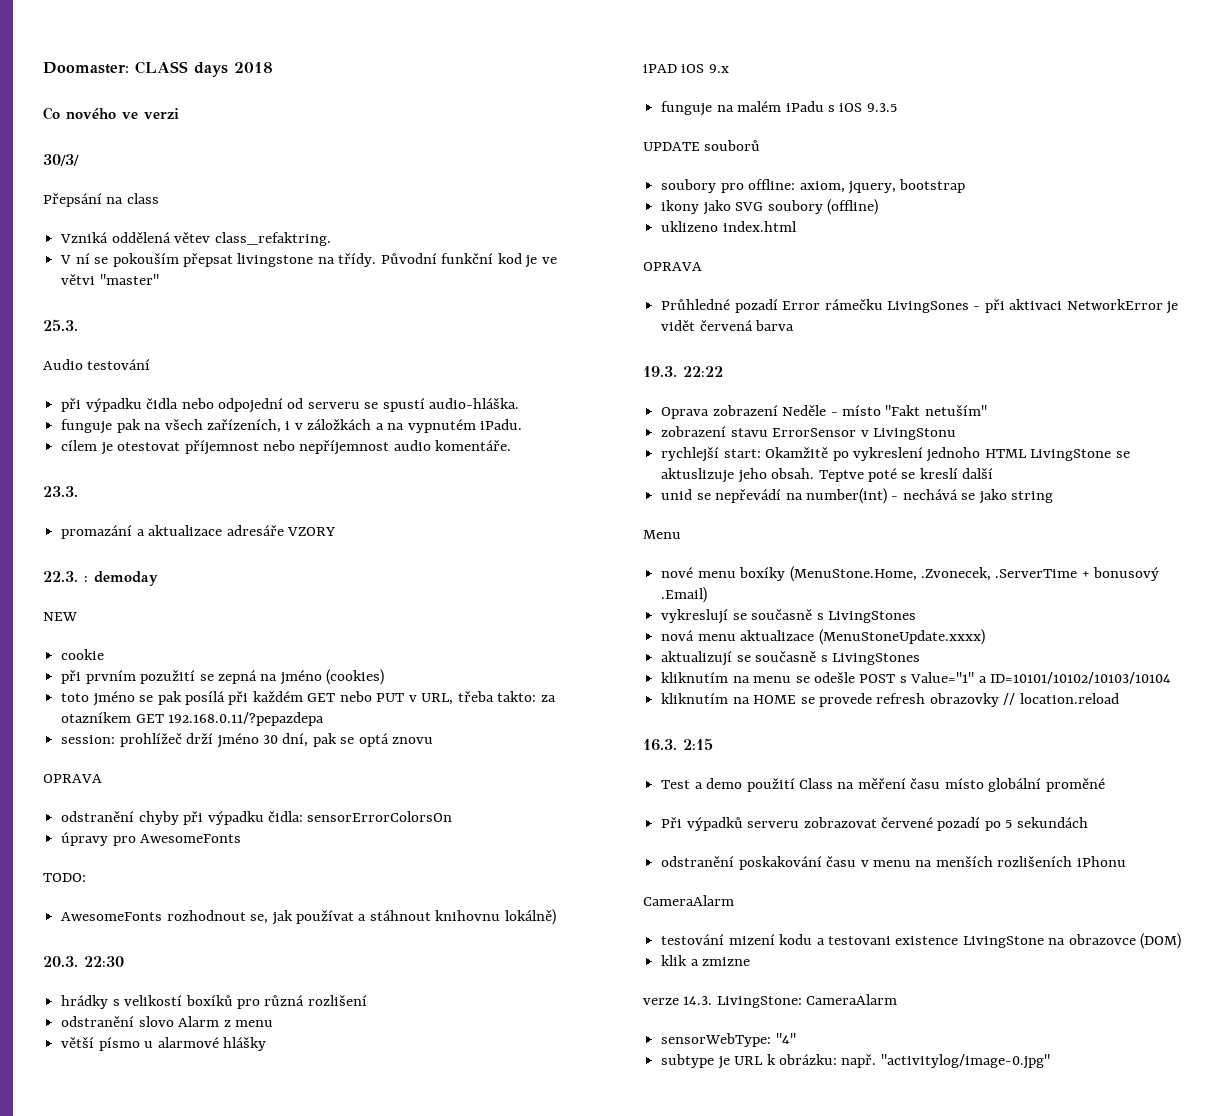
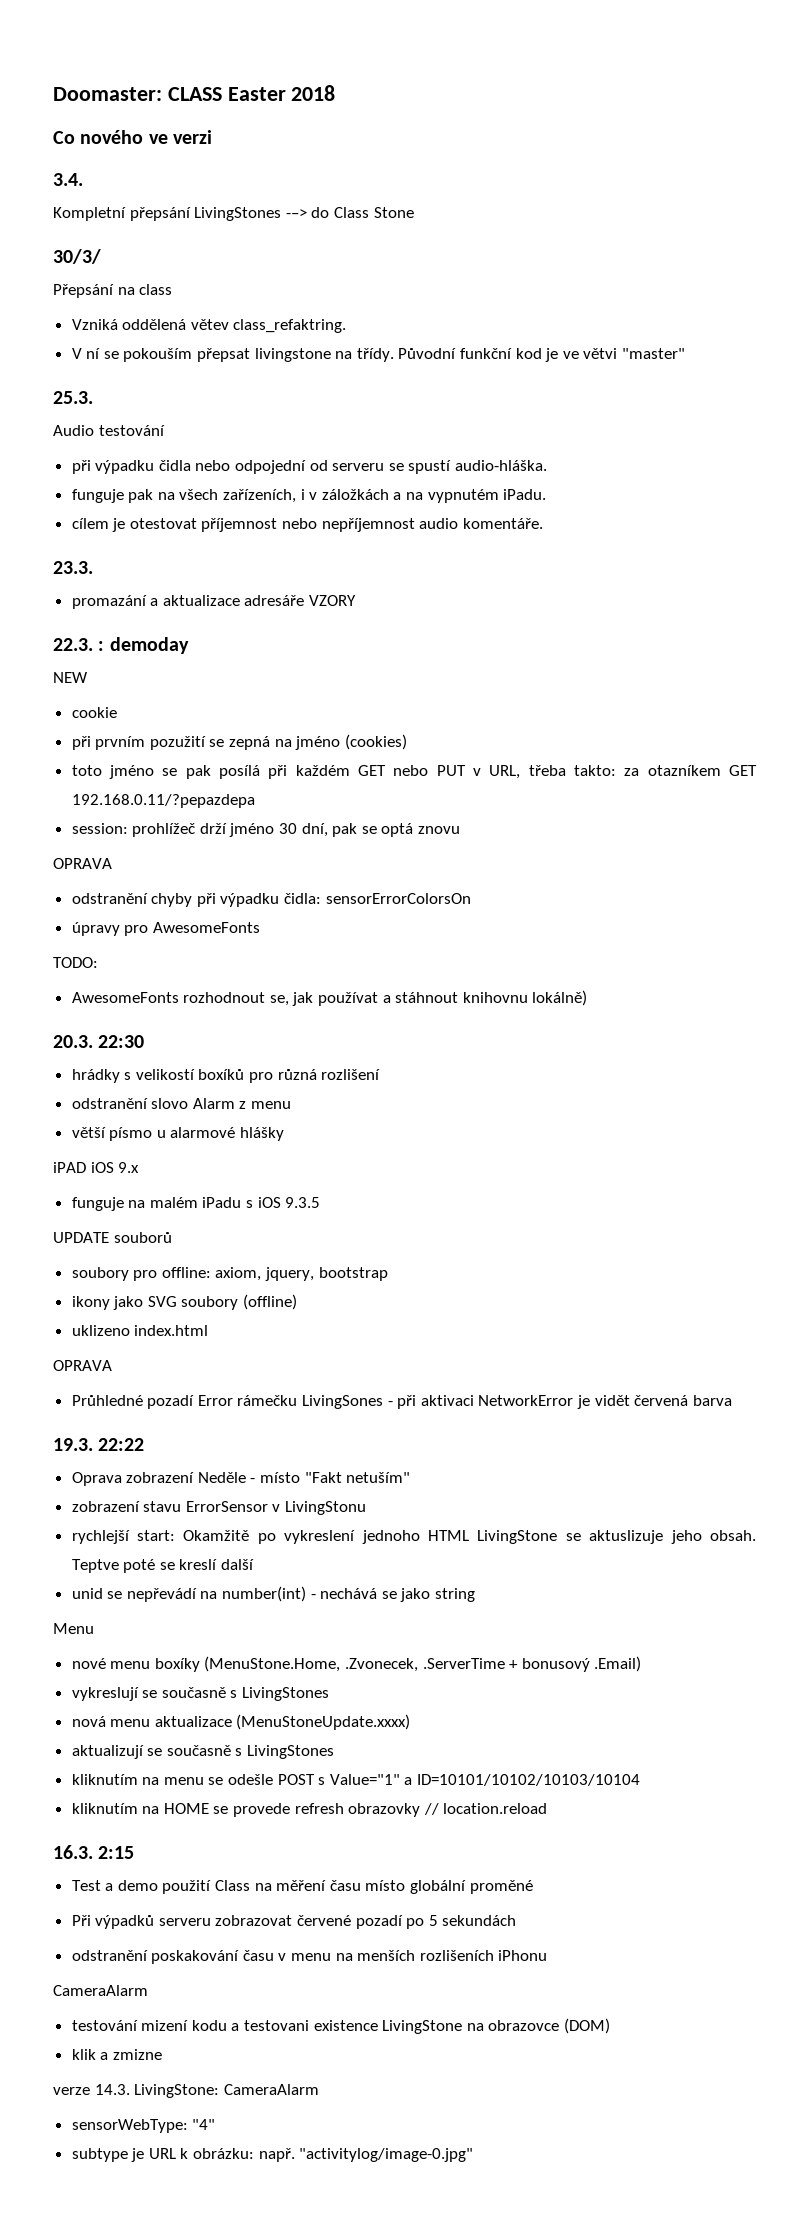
- Doomaster: CLASS days 2018
+ Doomaster: CLASS Easter 2018
+ 3.4.
+ Kompletní přepsání LivingStones -–> do Class Stone

